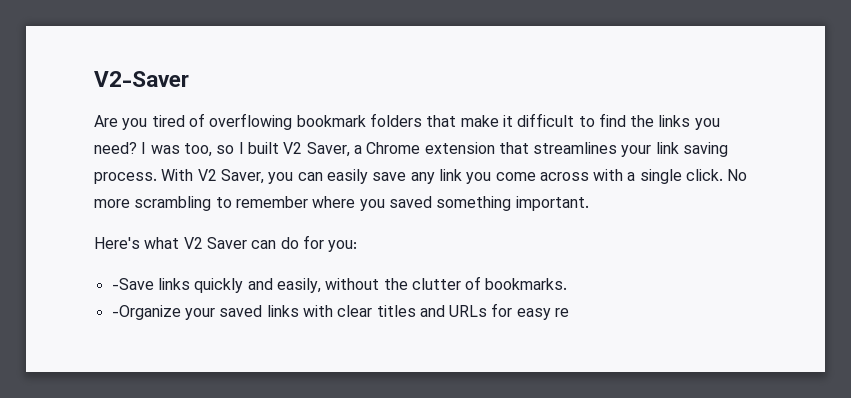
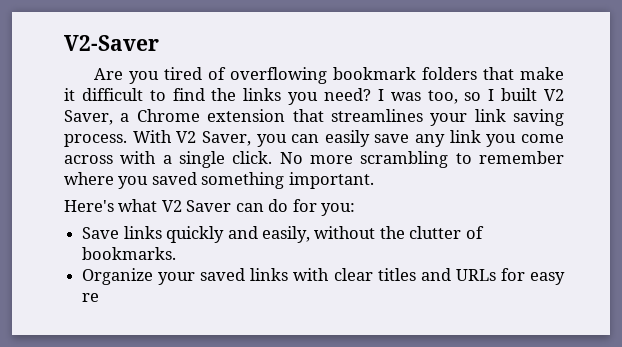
- -Save links quickly and easily, without the clutter of bookmarks.
+ Save links quickly and easily, without the clutter of bookmarks.
- -Organize your saved links with clear titles and URLs for easy re
+ Organize your saved links with clear titles and URLs for easy re

